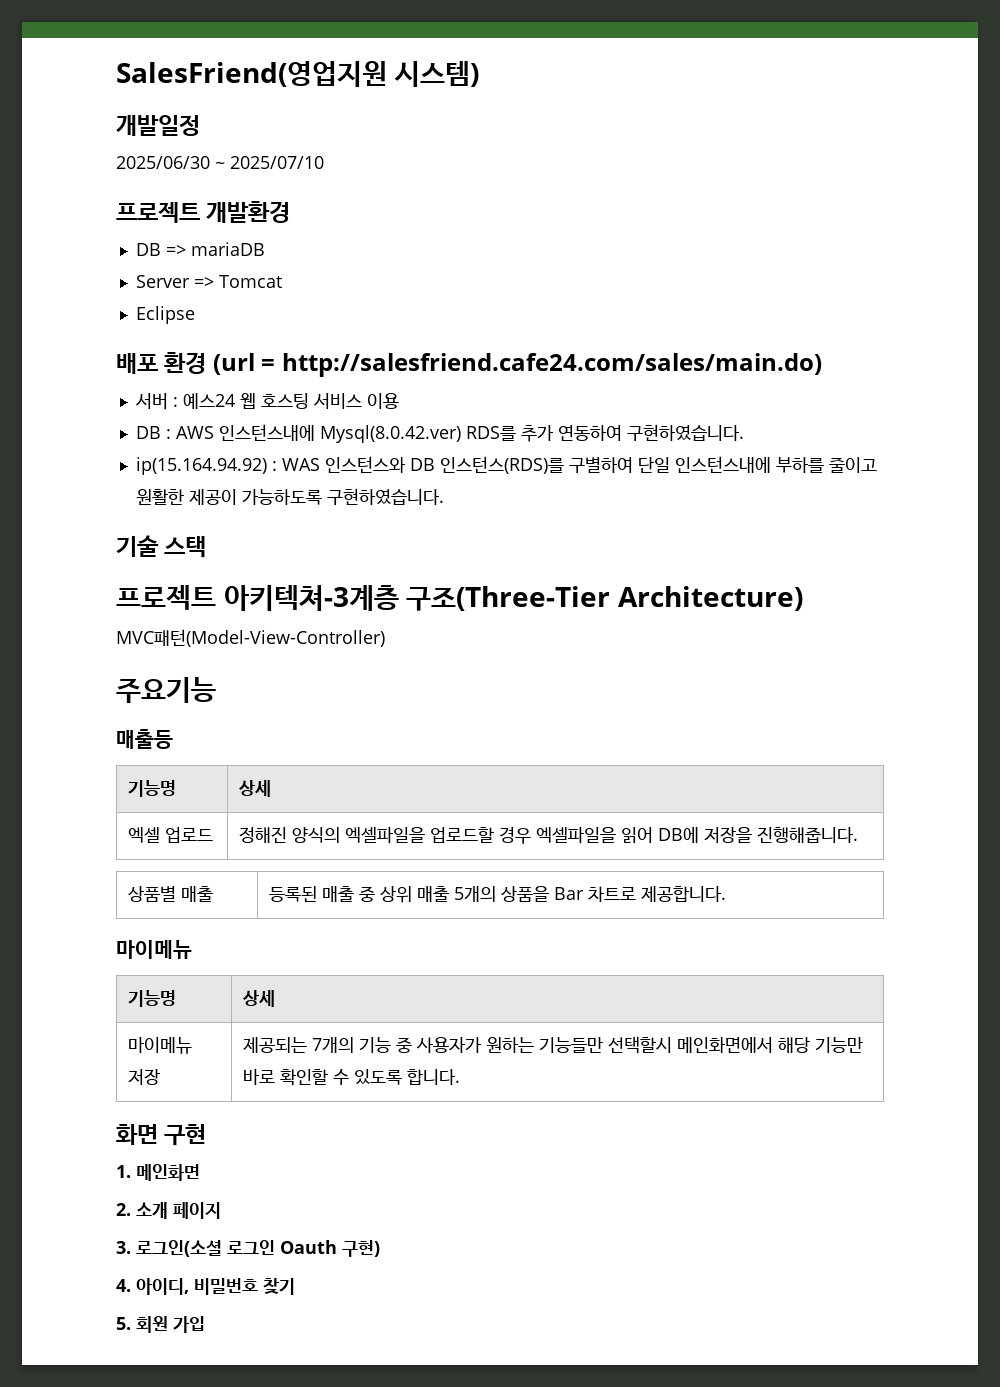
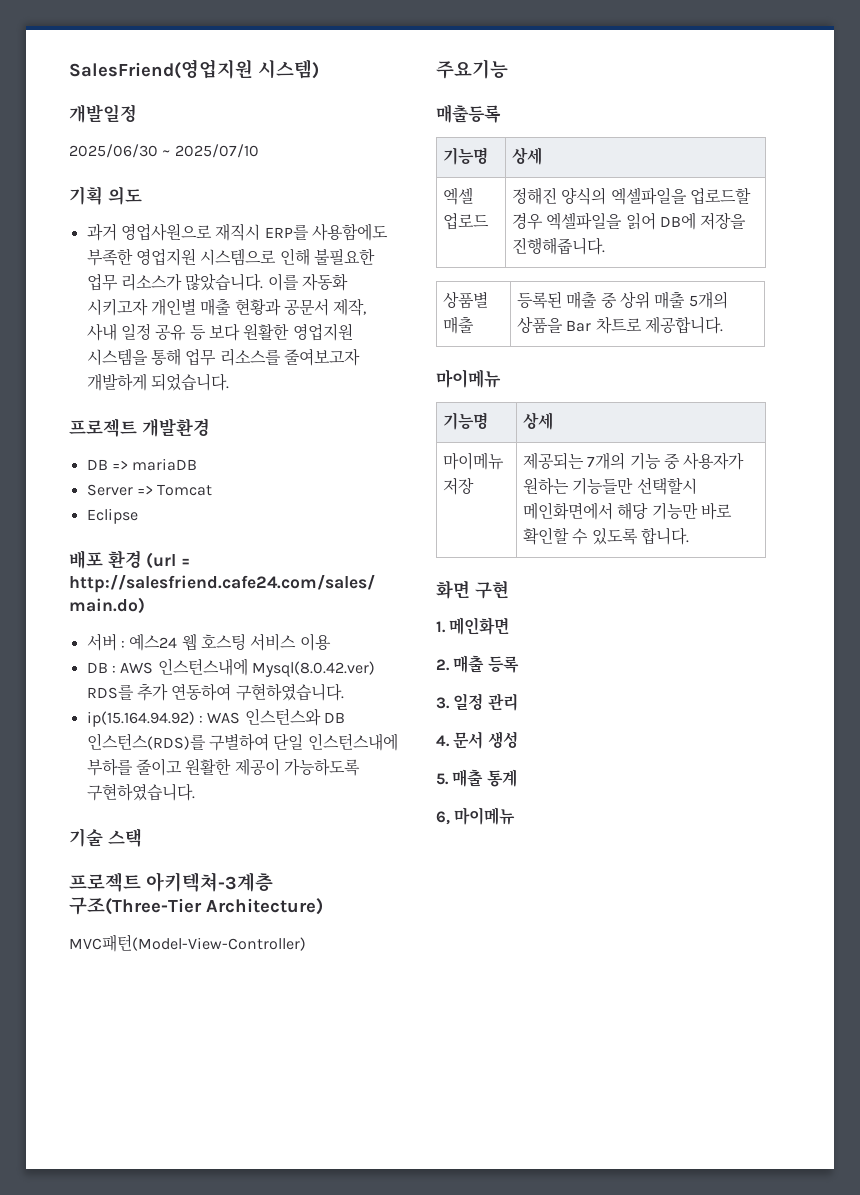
+ 기획 의도
+ 과거 영업사원으로 재직시 ERP를 사용함에도 부족한 영업지원 시스템으로 인해 불필요한 업무 리소스가 많았습니다. 이를 자동화 시키고자 개인별 매출 현황과 공문서 제작, 사내 일정 공유 등 보다 원활한 영업지원 시스템을 통해 업무 리소스를 줄여보고자 개발하게 되었습니다.
- 매출등
+ 매출등록
- 2. 소개 페이지
+ 2. 매출 등록
- 3. 로그인(소셜 로그인 Oauth 구현)
- 4. 아이디, 비밀번호 찾기
- 5. 회원 가입
+ 3. 일정 관리
+ 4. 문서 생성
+ 5. 매출 통계
+ 6, 마이메뉴

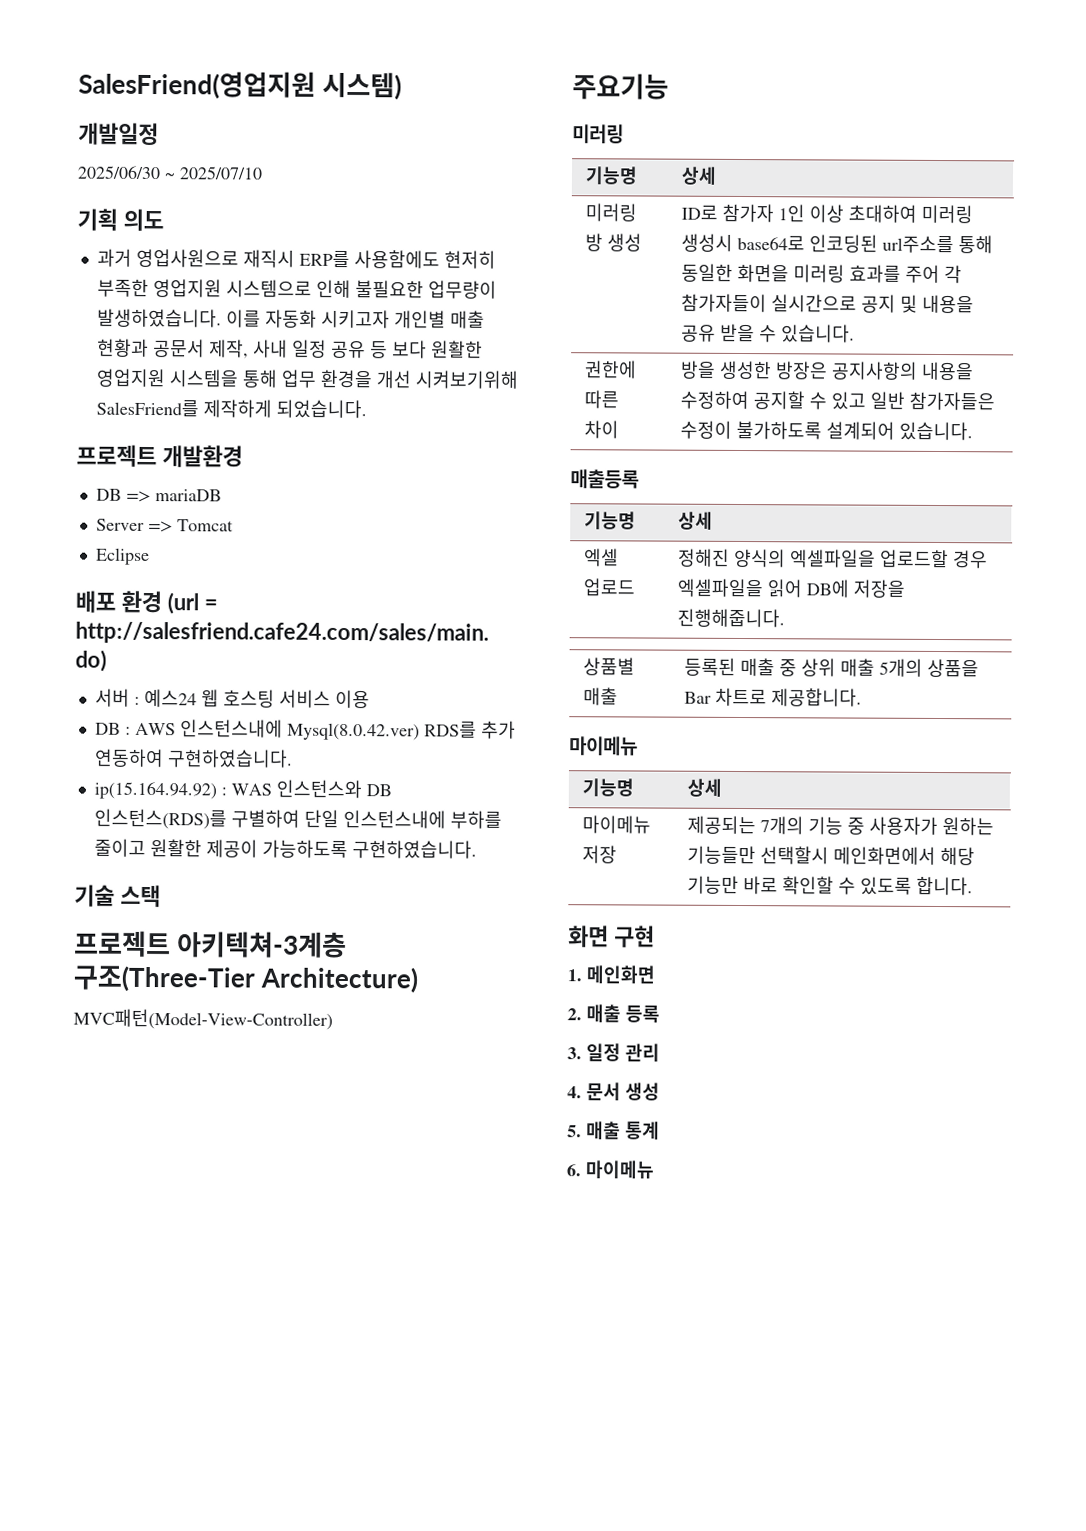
- 과거 영업사원으로 재직시 ERP를 사용함에도 부족한 영업지원 시스템으로 인해 불필요한 업무 리소스가 많았습니다.
+ 과거 영업사원으로 재직시 ERP를 사용함에도 현저히 부족한 영업지원 시스템으로 인해 불필요한 업무량이 발생하였습니다.
- 이를 자동화 시키고자 개인별 매출 현황과 공문서 제작, 사내 일정 공유 등 보다 원활한 영업지원 시스템을 통해 업무 리소스를 줄여보고자 개발하게 되었습니다.
+ 이를 자동화 시키고자 개인별 매출 현황과 공문서 제작, 사내 일정 공유 등 보다 원활한 영업지원 시스템을 통해 업무 환경을 개선 시켜보기위해 SalesFriend를 제작하게 되었습니다.
  주요기능
+ 미러링
+ 기능명 | 상세
+ 미러링 방 생성 | ID로 참가자 1인 이상 초대하여 미러링 생성시 base64로 인코딩된 url주소를 통해 동일한 화면을 미러링 효과를 주어 각 참가자들이 실시간으로 공지 및 내용을 공유 받을 수 있습니다.
+ 권한에 따른 차이 | 방을 생성한 방장은 공지사항의 내용을 수정하여 공지할 수 있고 일반 참가자들은 수정이 불가하도록 설계되어 있습니다.
- 6, 마이메뉴
+ 6. 마이메뉴

